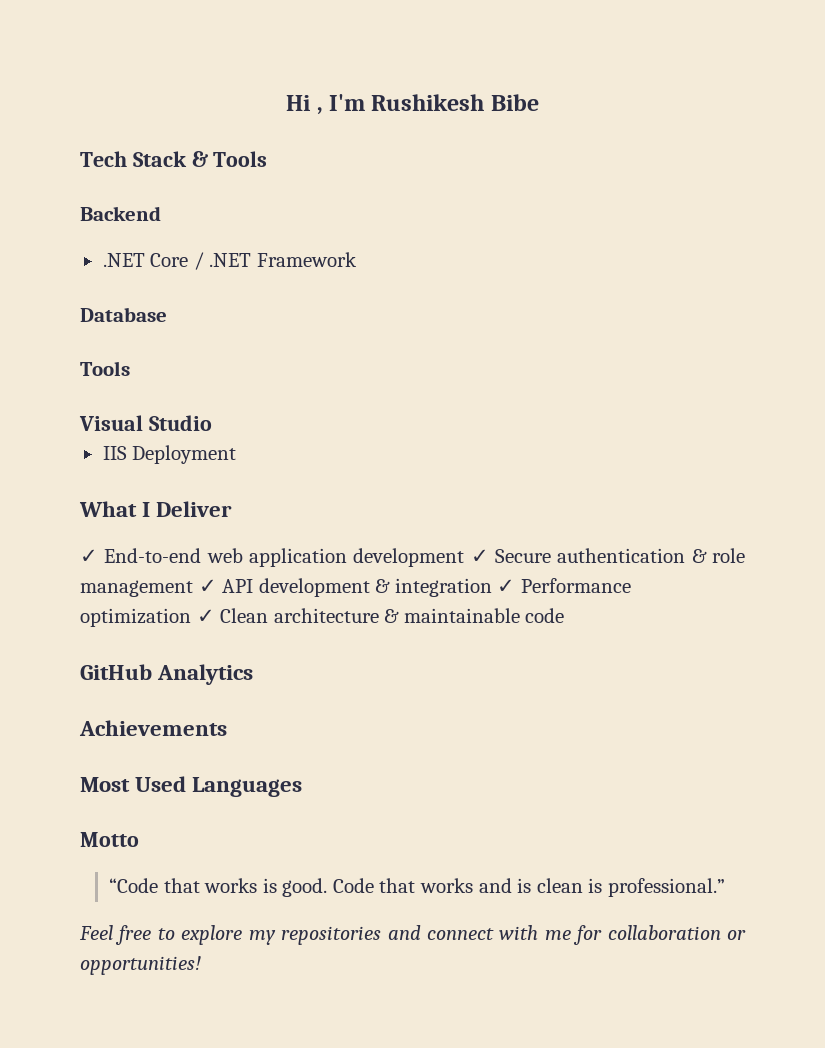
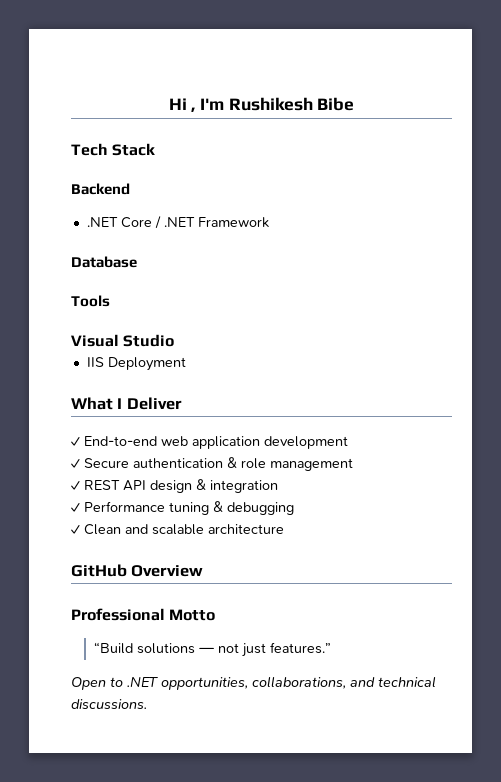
- Tech Stack & Tools
+ Tech Stack
- ✓ End-to-end web application development ✓ Secure authentication & role management ✓ API development & integration ✓ Performance optimization ✓ Clean architecture & maintainable code
- GitHub Analytics
- Achievements
- Most Used Languages
- Motto
- “Code that works is good. Code that works and is clean is professional.”
- Feel free to explore my repositories and connect with me for collaboration or opportunities!
+ ✓ End-to-end web application development
+ ✓ Secure authentication & role management
+ ✓ REST API design & integration
+ ✓ Performance tuning & debugging
+ ✓ Clean and scalable architecture
+ GitHub Overview
+ Professional Motto
+ “Build solutions — not just features.”
+ Open to .NET opportunities, collaborations, and technical discussions.

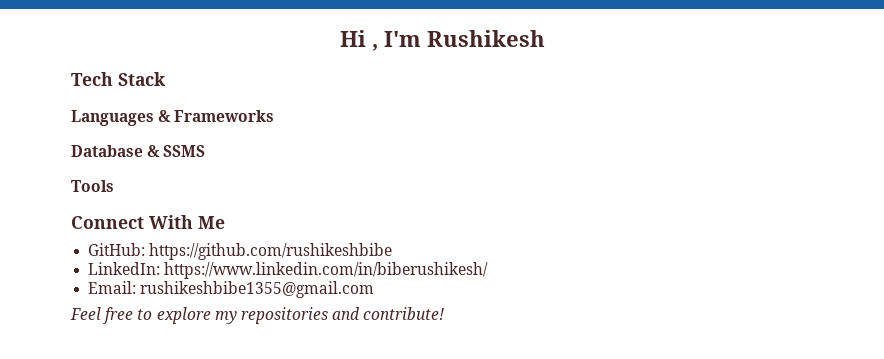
- Hi , I'm Rushikesh Bibe
+ Hi , I'm Rushikesh
- Backend
- .NET Core / .NET Framework
+ Languages & Frameworks
- Database
+ Database & SSMS
- Visual Studio
- IIS Deployment
- What I Deliver
- ✓ End-to-end web application development
- ✓ Secure authentication & role management
- ✓ REST API design & integration
- ✓ Performance tuning & debugging
- ✓ Clean and scalable architecture
- GitHub Overview
- Professional Motto
- “Build solutions — not just features.”
- Open to .NET opportunities, collaborations, and technical discussions.
+ Connect With Me
+ GitHub: https://github.com/rushikeshbibe
+ LinkedIn: https://www.linkedin.com/in/biberushikesh/
+ Email: rushikeshbibe1355@gmail.com
+ Feel free to explore my repositories and contribute!

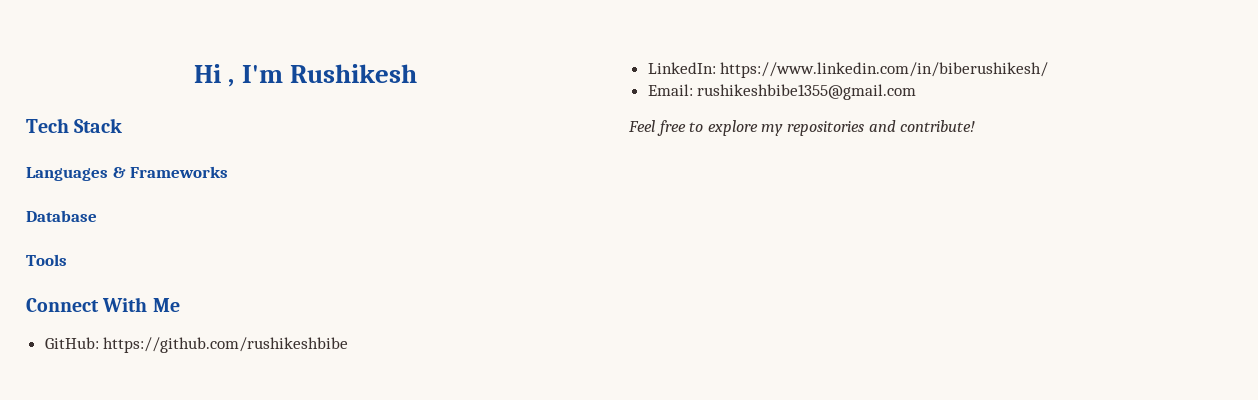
- Database & SSMS
+ Database

